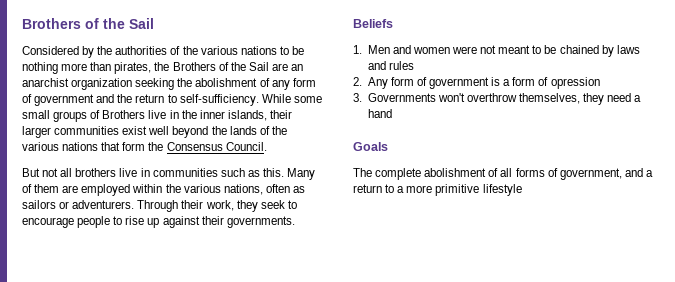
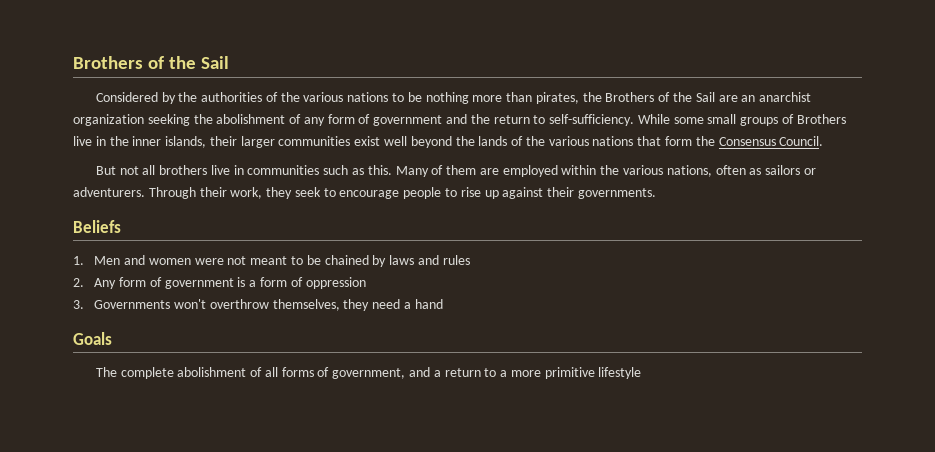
- 2. Any form of government is a form of opression
+ 2. Any form of government is a form of oppression

